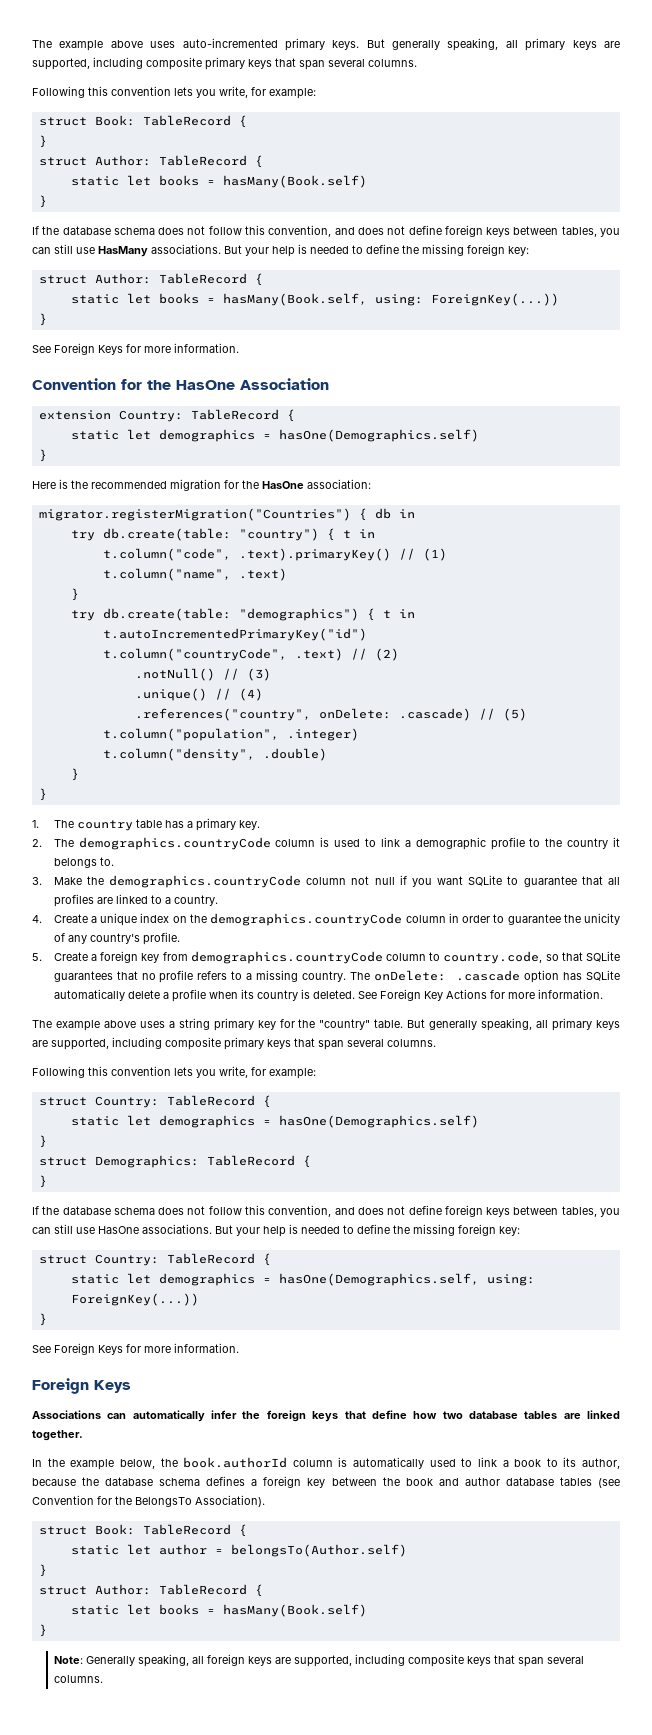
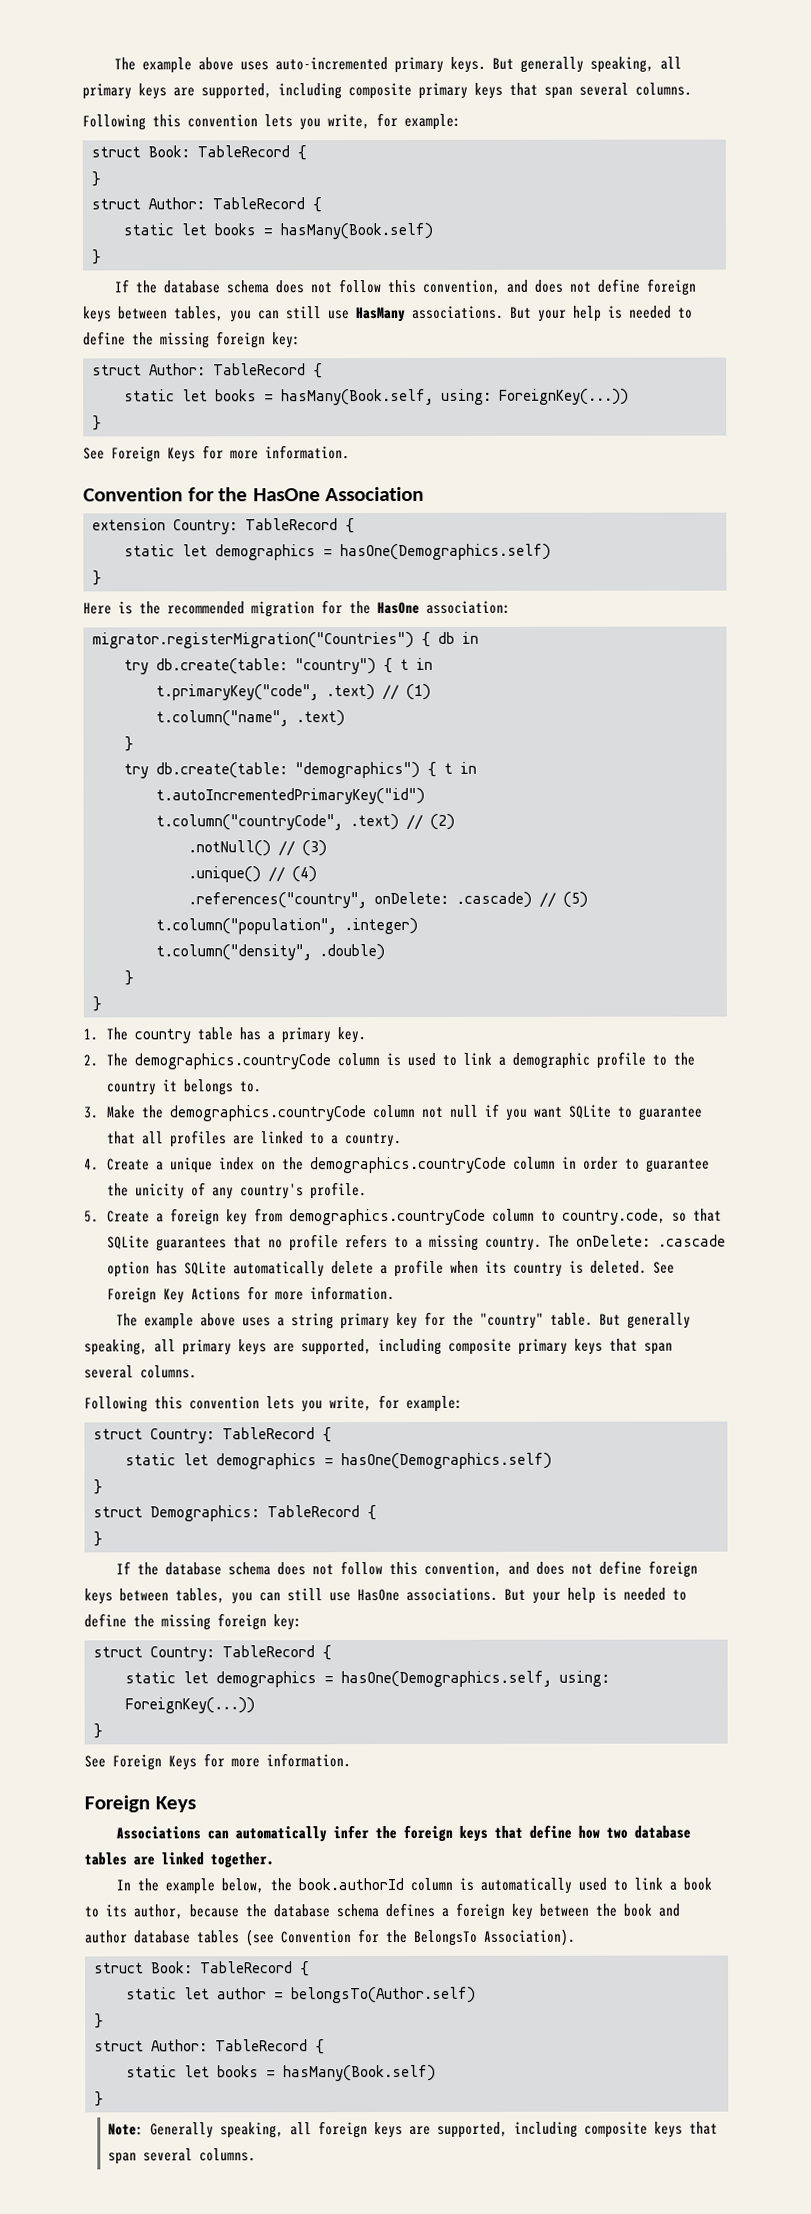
- t.column("code", .text).primaryKey() // (1)
+ t.primaryKey("code", .text) // (1)

